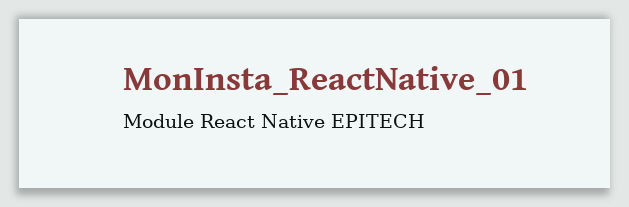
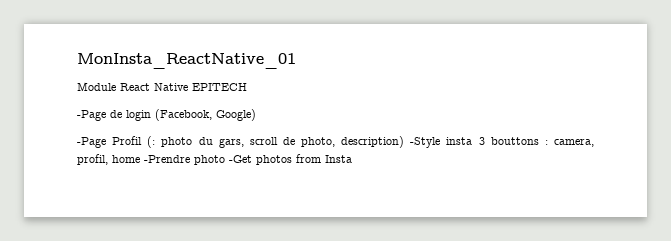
+ -Page de login (Facebook, Google)
+ -Page Profil (: photo du gars, scroll de photo, description) -Style insta 3 bouttons : camera, profil, home -Prendre photo -Get photos from Insta

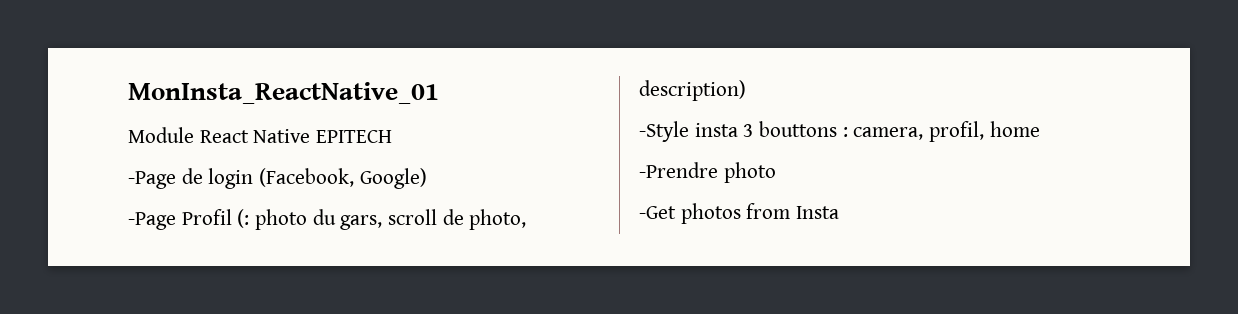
- -Page Profil (: photo du gars, scroll de photo, description) -Style insta 3 bouttons : camera, profil, home -Prendre photo -Get photos from Insta
+ -Page Profil (: photo du gars, scroll de photo, description)
+ -Style insta 3 bouttons : camera, profil, home
+ -Prendre photo
+ -Get photos from Insta

